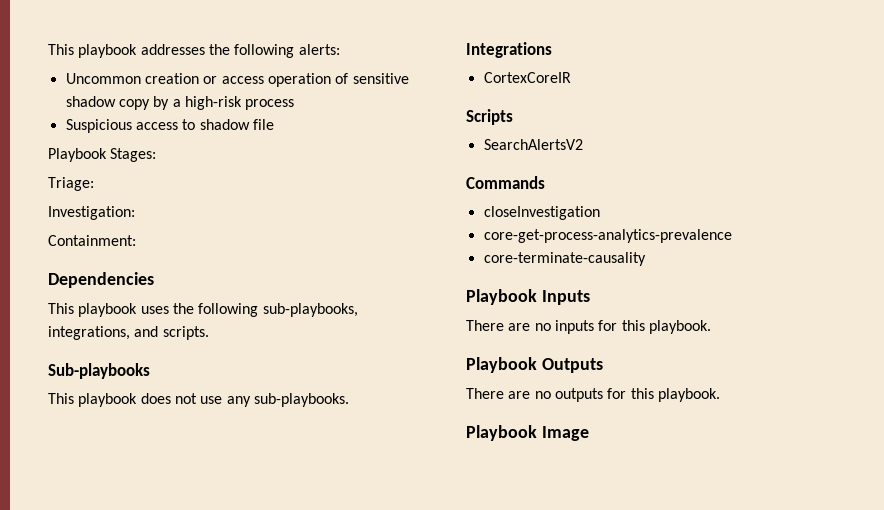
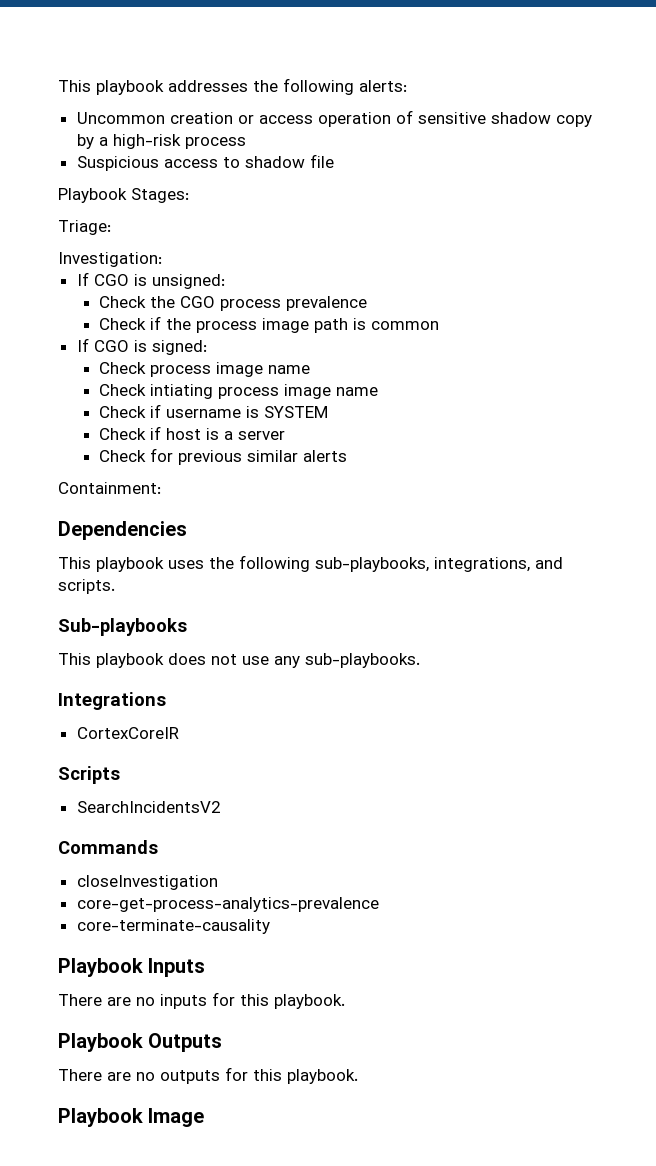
+ If CGO is unsigned:
+ Check the CGO process prevalence
+ Check if the process image path is common
+ If CGO is signed:
+ Check process image name
+ Check intiating process image name
+ Check if username is SYSTEM
+ Check if host is a server
+ Check for previous similar alerts
- SearchAlertsV2
+ SearchIncidentsV2

